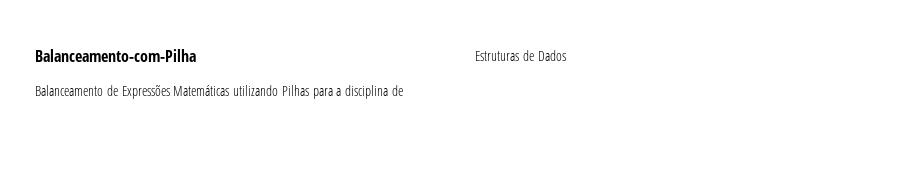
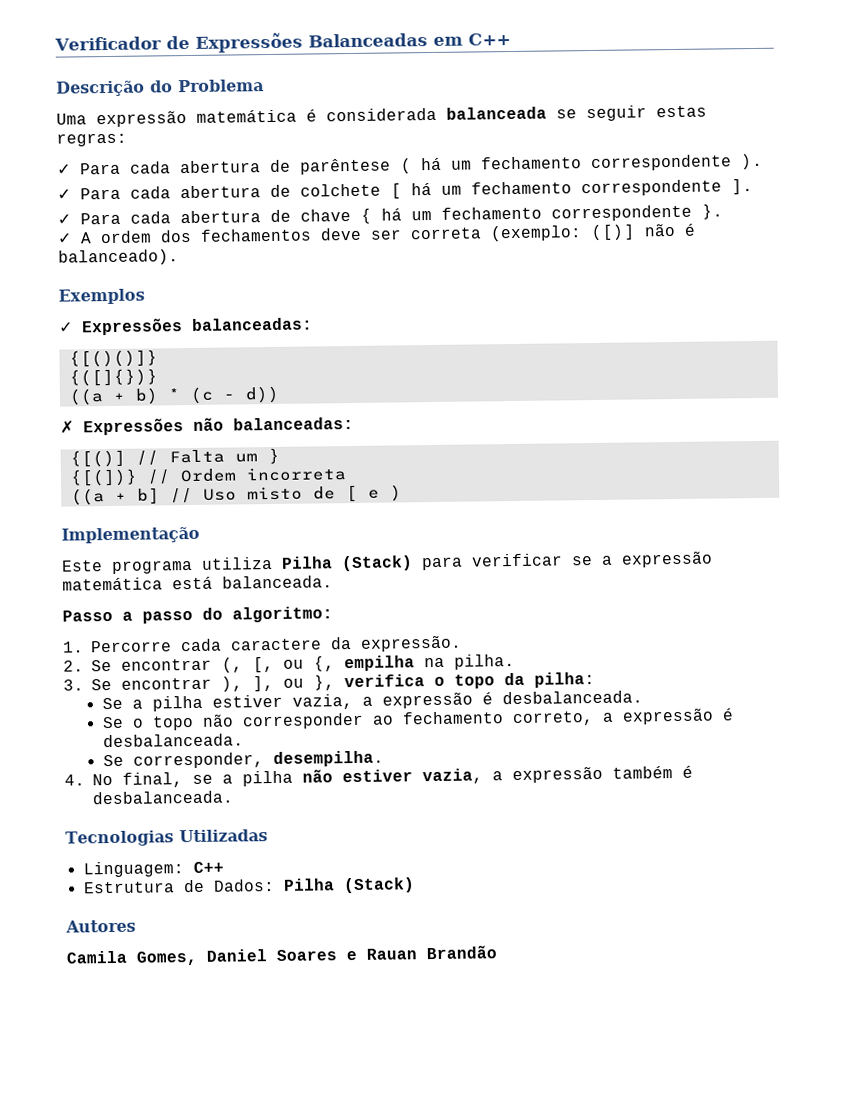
- Balanceamento-com-Pilha
- Balanceamento de Expressões Matemáticas utilizando Pilhas para a disciplina de Estruturas de Dados
+ Verificador de Expressões Balanceadas em C++
+ Descrição do Problema
+ Uma expressão matemática é considerada balanceada se seguir estas regras:
+ ✓ Para cada abertura de parêntese ( há um fechamento correspondente ).
+ ✓ Para cada abertura de colchete [ há um fechamento correspondente ].
+ ✓ Para cada abertura de chave { há um fechamento correspondente }.
+ ✓ A ordem dos fechamentos deve ser correta (exemplo: ([)] não é balanceado).
+ Exemplos
+ ✓ Expressões balanceadas:
+ {[()()]}
+ {([]{})}
+ ((a + b) * (c - d))
+ ✗ Expressões não balanceadas:
+ {[()] // Falta um }
+ {[(])} // Ordem incorreta
+ ((a + b] // Uso misto de [ e )
+ Implementação
+ Este programa utiliza Pilha (Stack) para verificar se a expressão matemática está balanceada.
+ Passo a passo do algoritmo:
+ 1. Percorre cada caractere da expressão.
+ 2. Se encontrar (, [, ou {, empilha na pilha.
+ 3. Se encontrar ), ], ou }, verifica o topo da pilha:
+ Se a pilha estiver vazia, a expressão é desbalanceada.
+ Se o topo não corresponder ao fechamento correto, a expressão é desbalanceada.
+ Se corresponder, desempilha.
+ 4. No final, se a pilha não estiver vazia, a expressão também é desbalanceada.
+ Tecnologias Utilizadas
+ Linguagem: C++
+ Estrutura de Dados: Pilha (Stack)
+ Autores
+ Camila Gomes, Daniel Soares e Rauan Brandão

